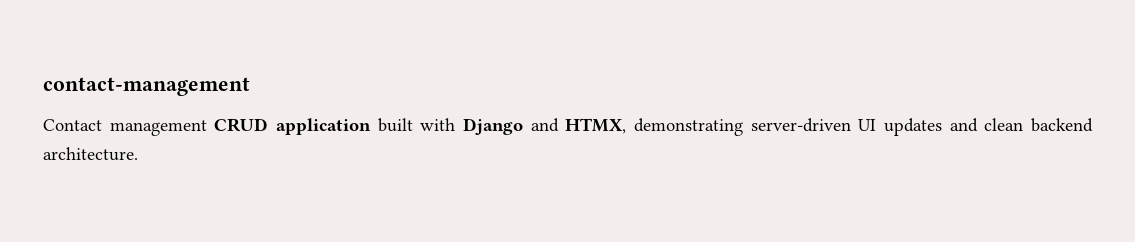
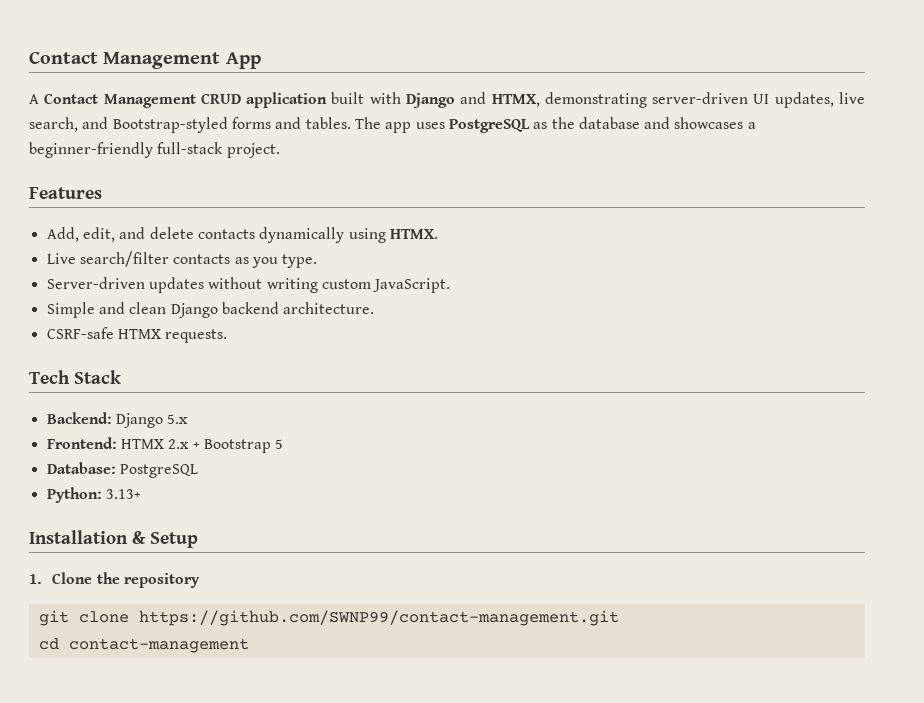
- contact-management
- Contact management CRUD application built with Django and HTMX, demonstrating server-driven UI updates and clean backend architecture.
+ Contact Management App
+ A Contact Management CRUD application built with Django and HTMX, demonstrating server-driven UI updates, live search, and Bootstrap-styled forms and tables. The app uses PostgreSQL as the database and showcases a beginner-friendly full-stack project.
+ Features
+ Add, edit, and delete contacts dynamically using HTMX.
+ Live search/filter contacts as you type.
+ Server-driven updates without writing custom JavaScript.
+ Simple and clean Django backend architecture.
+ CSRF-safe HTMX requests.
+ Tech Stack
+ Backend: Django 5.x
+ Frontend: HTMX 2.x + Bootstrap 5
+ Database: PostgreSQL
+ Python: 3.13+
+ Installation & Setup
+ 1. Clone the repository
+ git clone https://github.com/SWNP99/contact-management.git
+ cd contact-management

